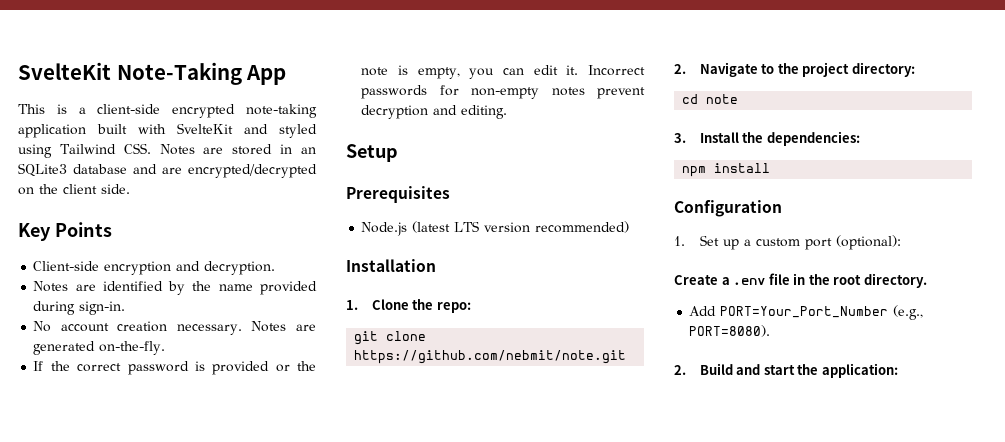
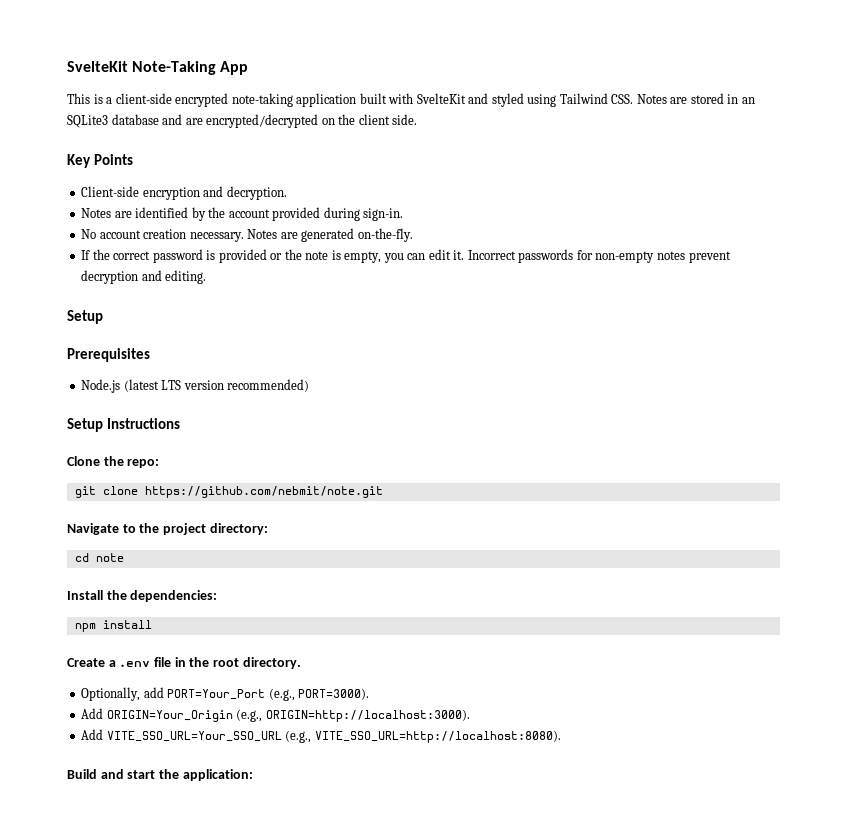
- Notes are identified by the name provided during sign-in.
+ Notes are identified by the account provided during sign-in.
- Installation
- 1. Clone the repo:
+ Setup Instructions
+ Clone the repo:
- 2. Navigate to the project directory:
+ Navigate to the project directory:
- 3. Install the dependencies:
+ Install the dependencies:
- Configuration
- 1. Set up a custom port (optional):
- Add PORT=Your_Port_Number (e.g., PORT=8080).
- 2. Build and start the application:
+ Optionally, add PORT=Your_Port (e.g., PORT=3000).
+ Add ORIGIN=Your_Origin (e.g., ORIGIN=http://localhost:3000).
+ Add VITE_SSO_URL=Your_SSO_URL (e.g., VITE_SSO_URL=http://localhost:8080).
+ Build and start the application:

